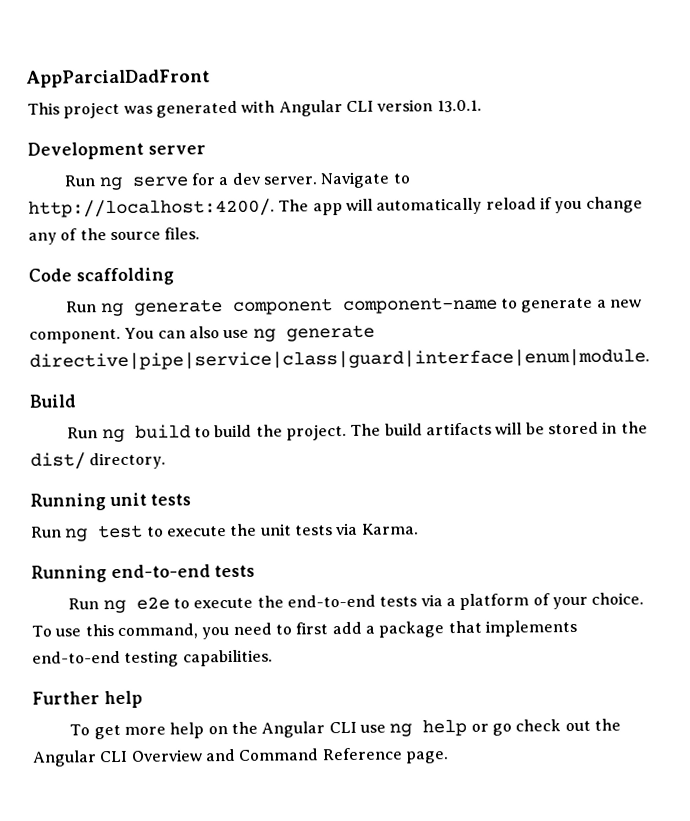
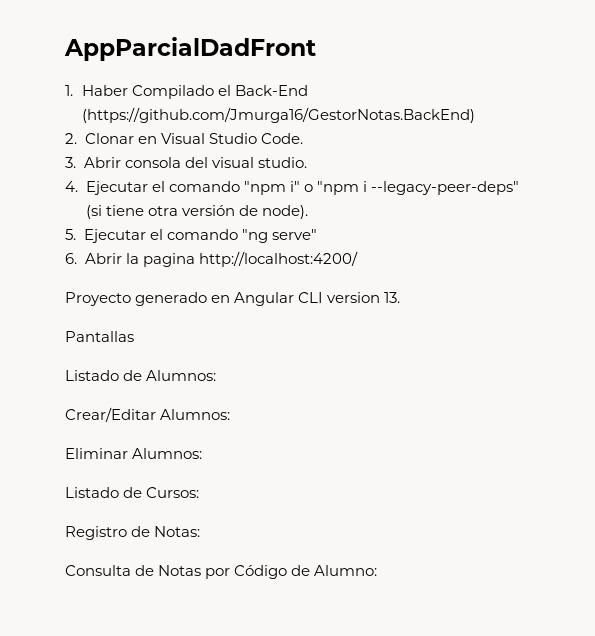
- This project was generated with Angular CLI version 13.0.1.
- Development server
- Run ng serve for a dev server. Navigate to http://localhost:4200/. The app will automatically reload if you change any of the source files.
- Code scaffolding
- Run ng generate component component-name to generate a new component. You can also use ng generate directive|pipe|service|class|guard|interface|enum|module.
- Build
- Run ng build to build the project. The build artifacts will be stored in the dist/ directory.
- Running unit tests
- Run ng test to execute the unit tests via Karma.
- Running end-to-end tests
- Run ng e2e to execute the end-to-end tests via a platform of your choice. To use this command, you need to first add a package that implements end-to-end testing capabilities.
- Further help
- To get more help on the Angular CLI use ng help or go check out the Angular CLI Overview and Command Reference page.
+ 1. Haber Compilado el Back-End (https://github.com/Jmurga16/GestorNotas.BackEnd)
+ 2. Clonar en Visual Studio Code.
+ 3. Abrir consola del visual studio.
+ 4. Ejecutar el comando "npm i" o "npm i --legacy-peer-deps" (si tiene otra versión de node).
+ 5. Ejecutar el comando "ng serve"
+ 6. Abrir la pagina http://localhost:4200/
+ Proyecto generado en Angular CLI version 13.
+ Pantallas
+ Listado de Alumnos:
+ Crear/Editar Alumnos:
+ Eliminar Alumnos:
+ Listado de Cursos:
+ Registro de Notas:
+ Consulta de Notas por Código de Alumno:

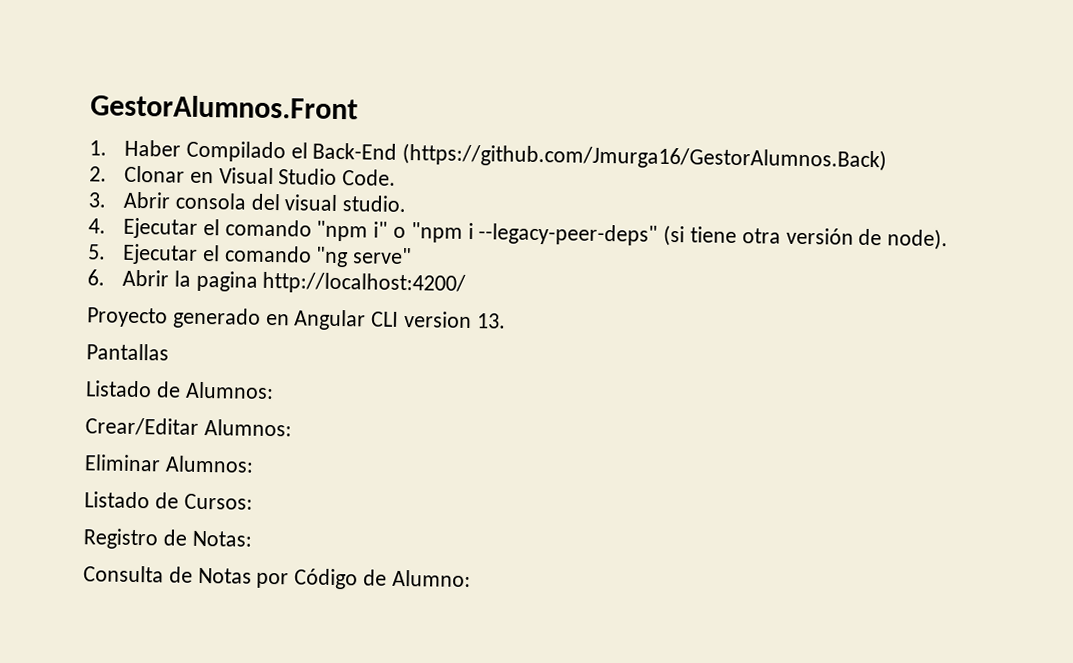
- AppParcialDadFront
+ GestorAlumnos.Front
- 1. Haber Compilado el Back-End (https://github.com/Jmurga16/GestorNotas.BackEnd)
+ 1. Haber Compilado el Back-End (https://github.com/Jmurga16/GestorAlumnos.Back)

